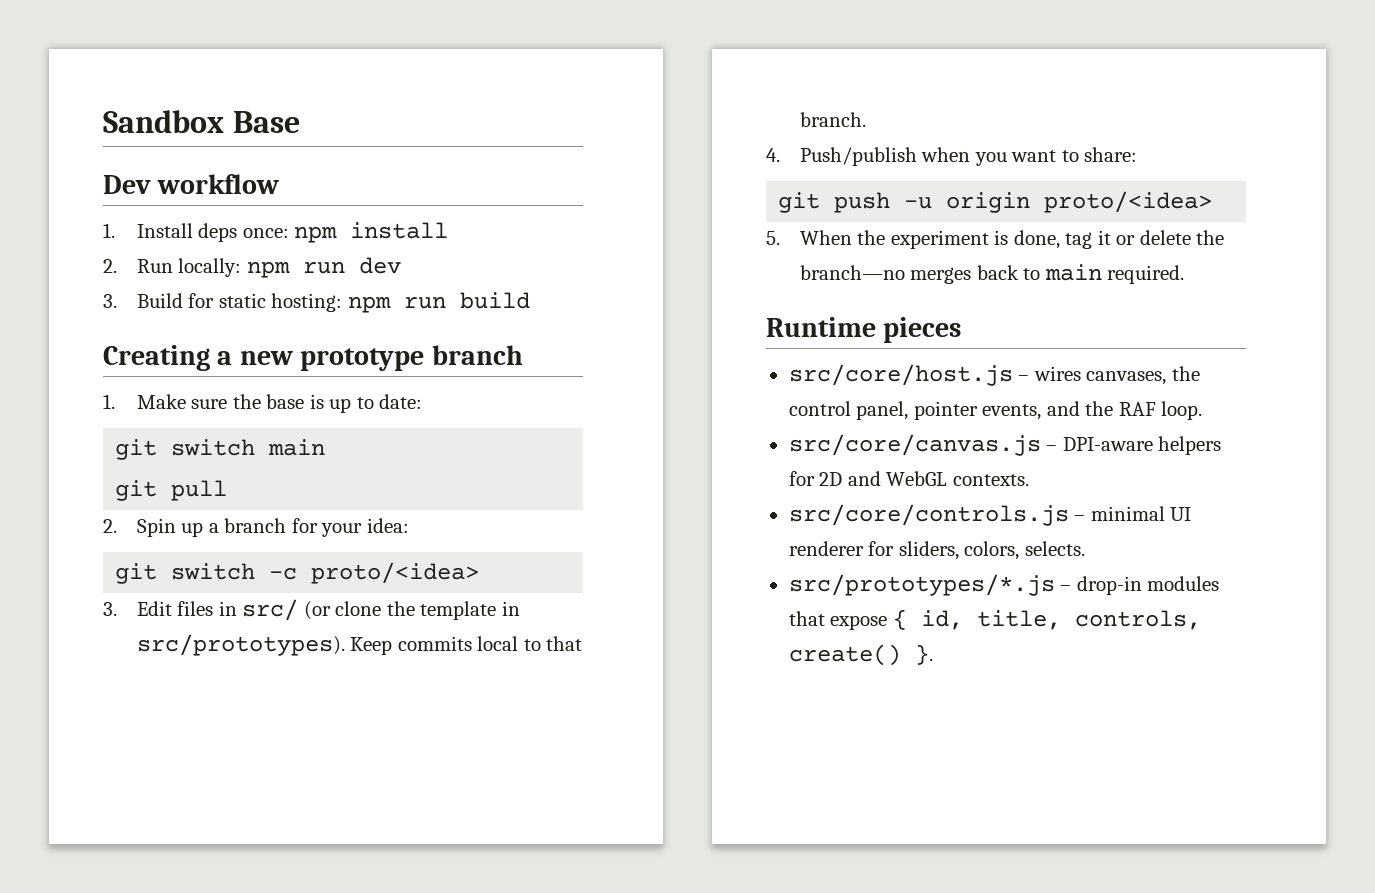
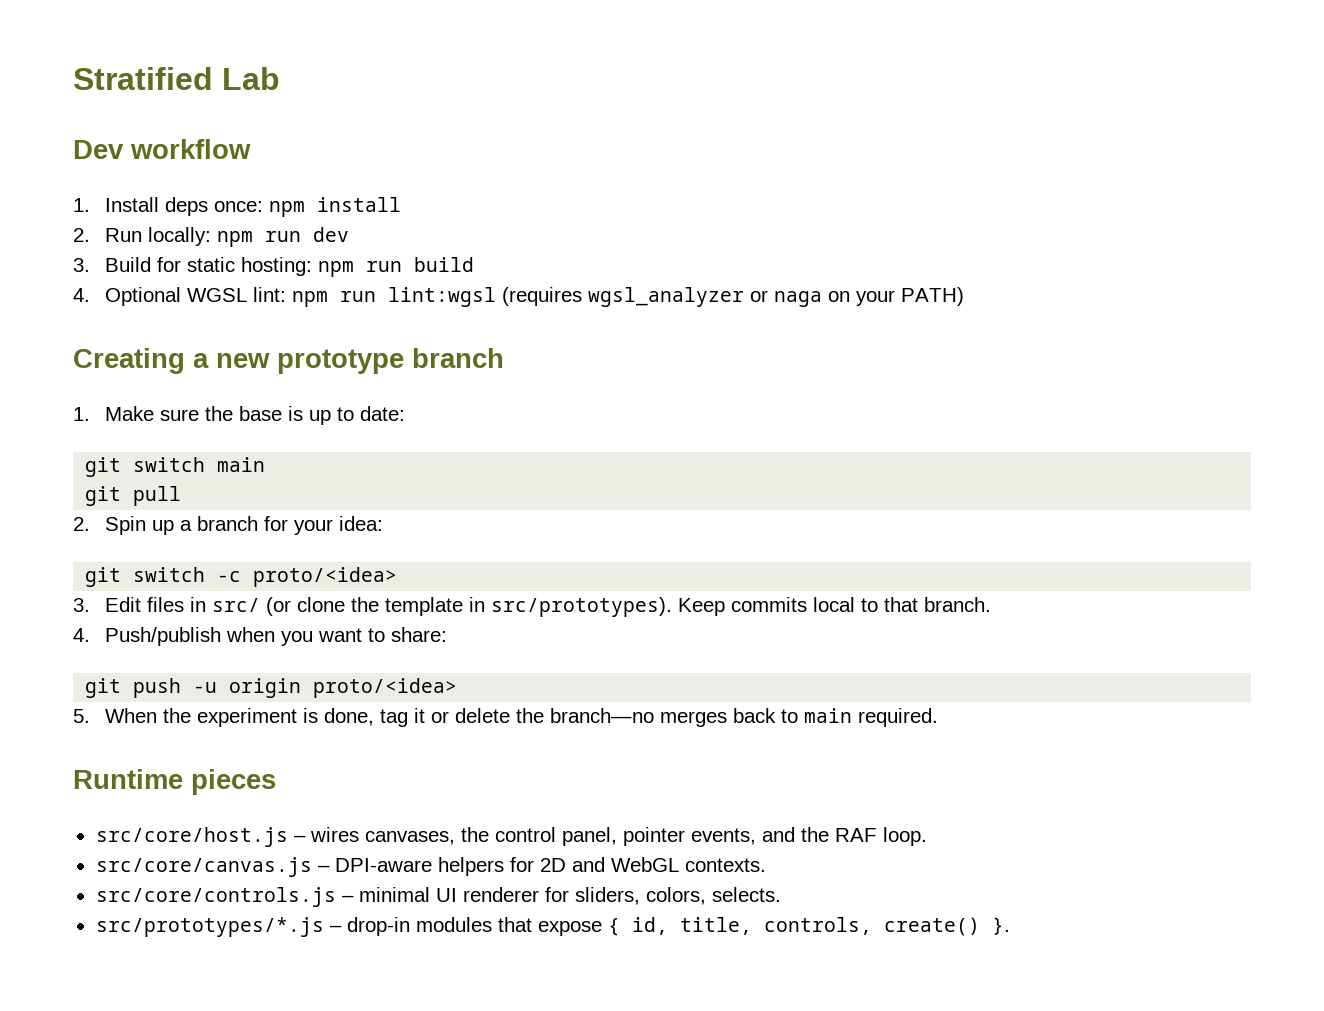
- Sandbox Base
+ Stratified Lab
+ 4. Optional WGSL lint: npm run lint:wgsl (requires wgsl_analyzer or naga on your PATH)

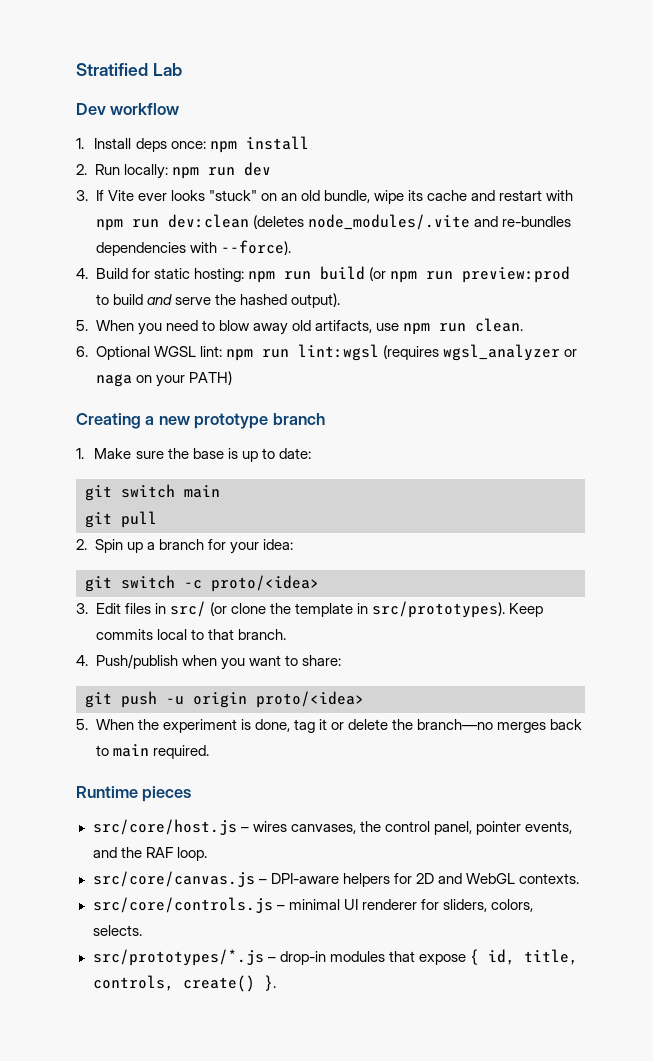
- 3. Build for static hosting: npm run build
- 4. Optional WGSL lint: npm run lint:wgsl (requires wgsl_analyzer or naga on your PATH)
+ 3. If Vite ever looks "stuck" on an old bundle, wipe its cache and restart with npm run dev:clean (deletes node_modules/.vite and re-bundles dependencies with --force).
+ 4. Build for static hosting: npm run build (or npm run preview:prod to build and serve the hashed output).
+ 5. When you need to blow away old artifacts, use npm run clean.
+ 6. Optional WGSL lint: npm run lint:wgsl (requires wgsl_analyzer or naga on your PATH)

